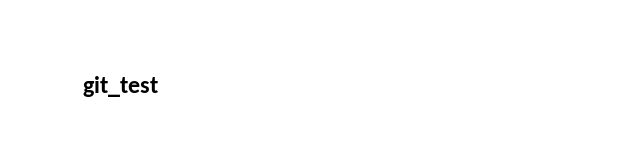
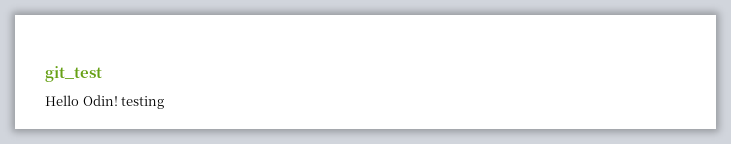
+ Hello Odin! testing

